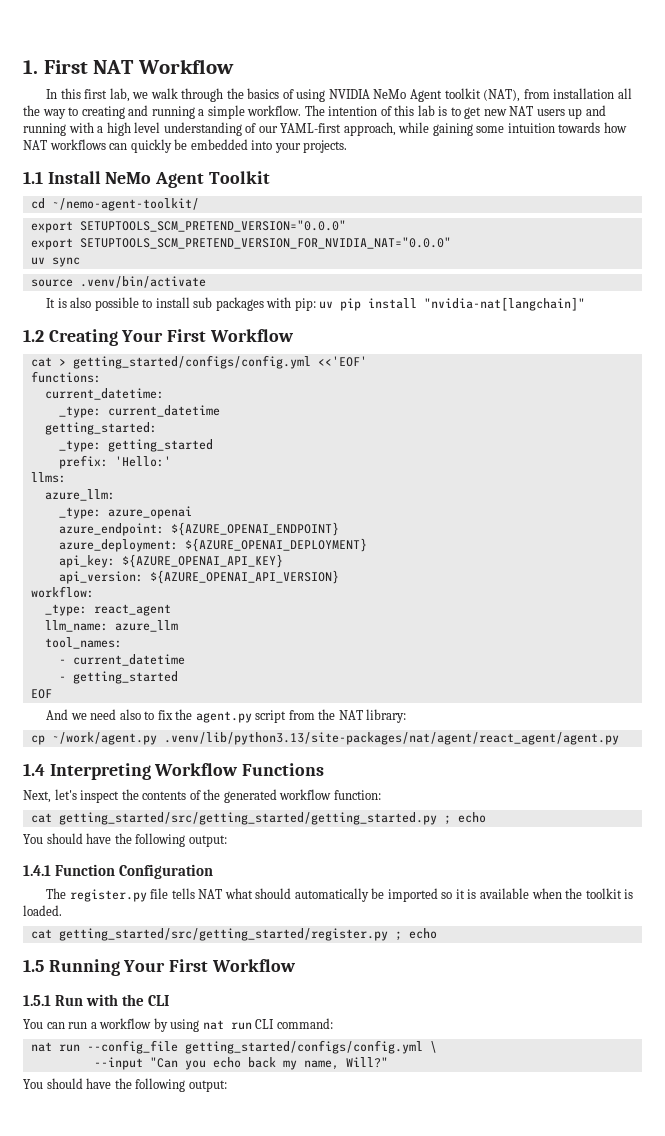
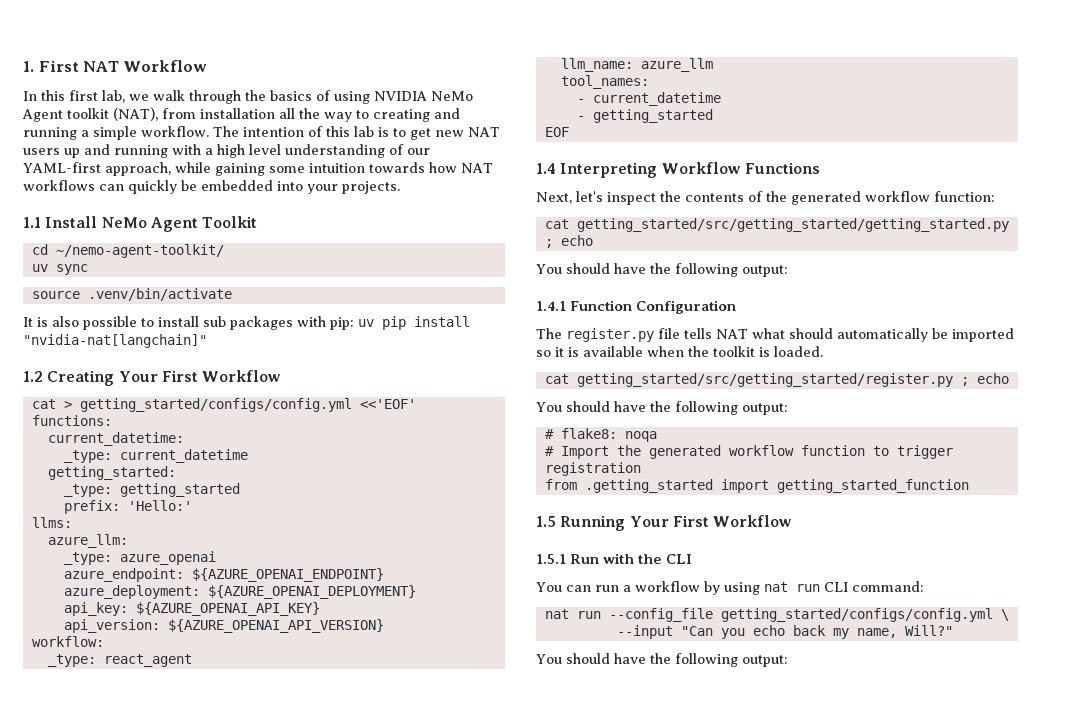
- export SETUPTOOLS_SCM_PRETEND_VERSION="0.0.0"
- export SETUPTOOLS_SCM_PRETEND_VERSION_FOR_NVIDIA_NAT="0.0.0"
- And we need also to fix the agent.py script from the NAT library:
- cp ~/work/agent.py .venv/lib/python3.13/site-packages/nat/agent/react_agent/agent.py
  cat getting_started/src/getting_started/register.py ; echo
+ You should have the following output:
+ # flake8: noqa
+ # Import the generated workflow function to trigger registration
+ from .getting_started import getting_started_function

